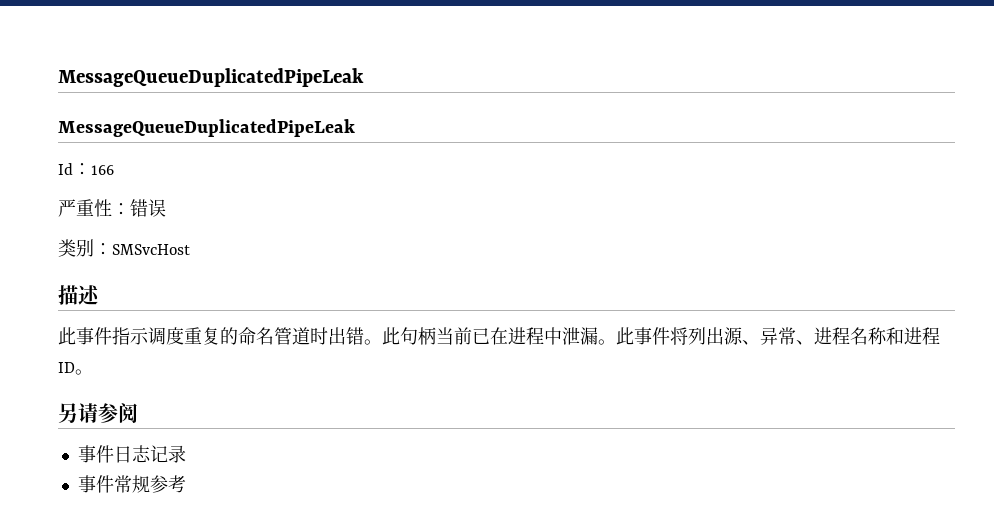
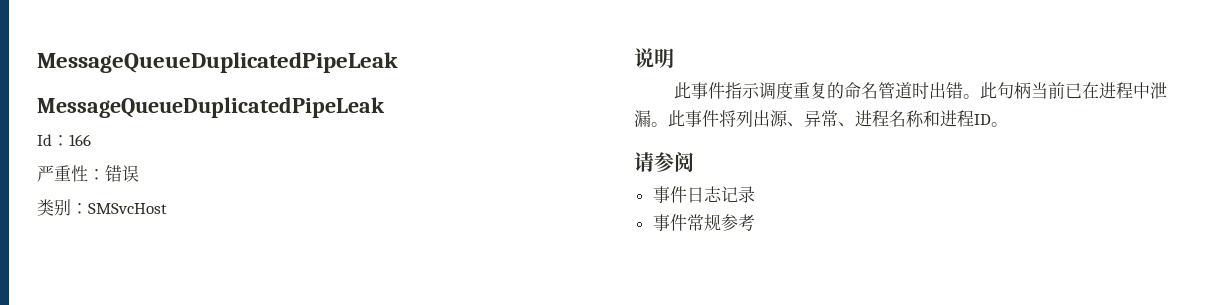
- 描述
+ 说明
- 另请参阅
+ 请参阅

